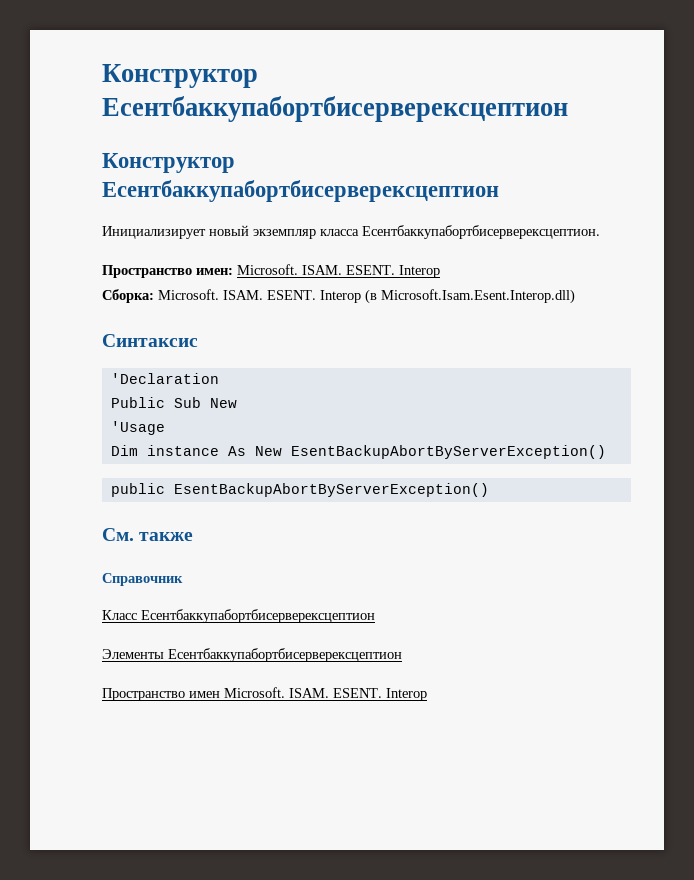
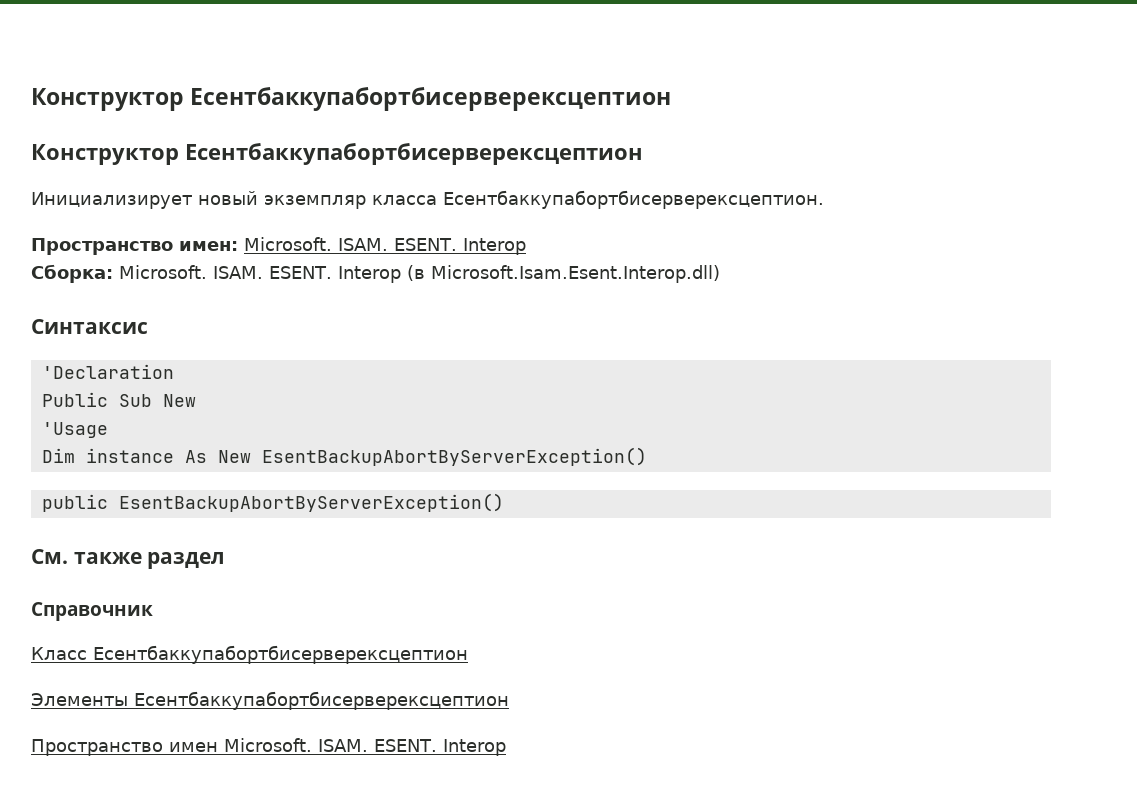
- См. также
+ См. также раздел

